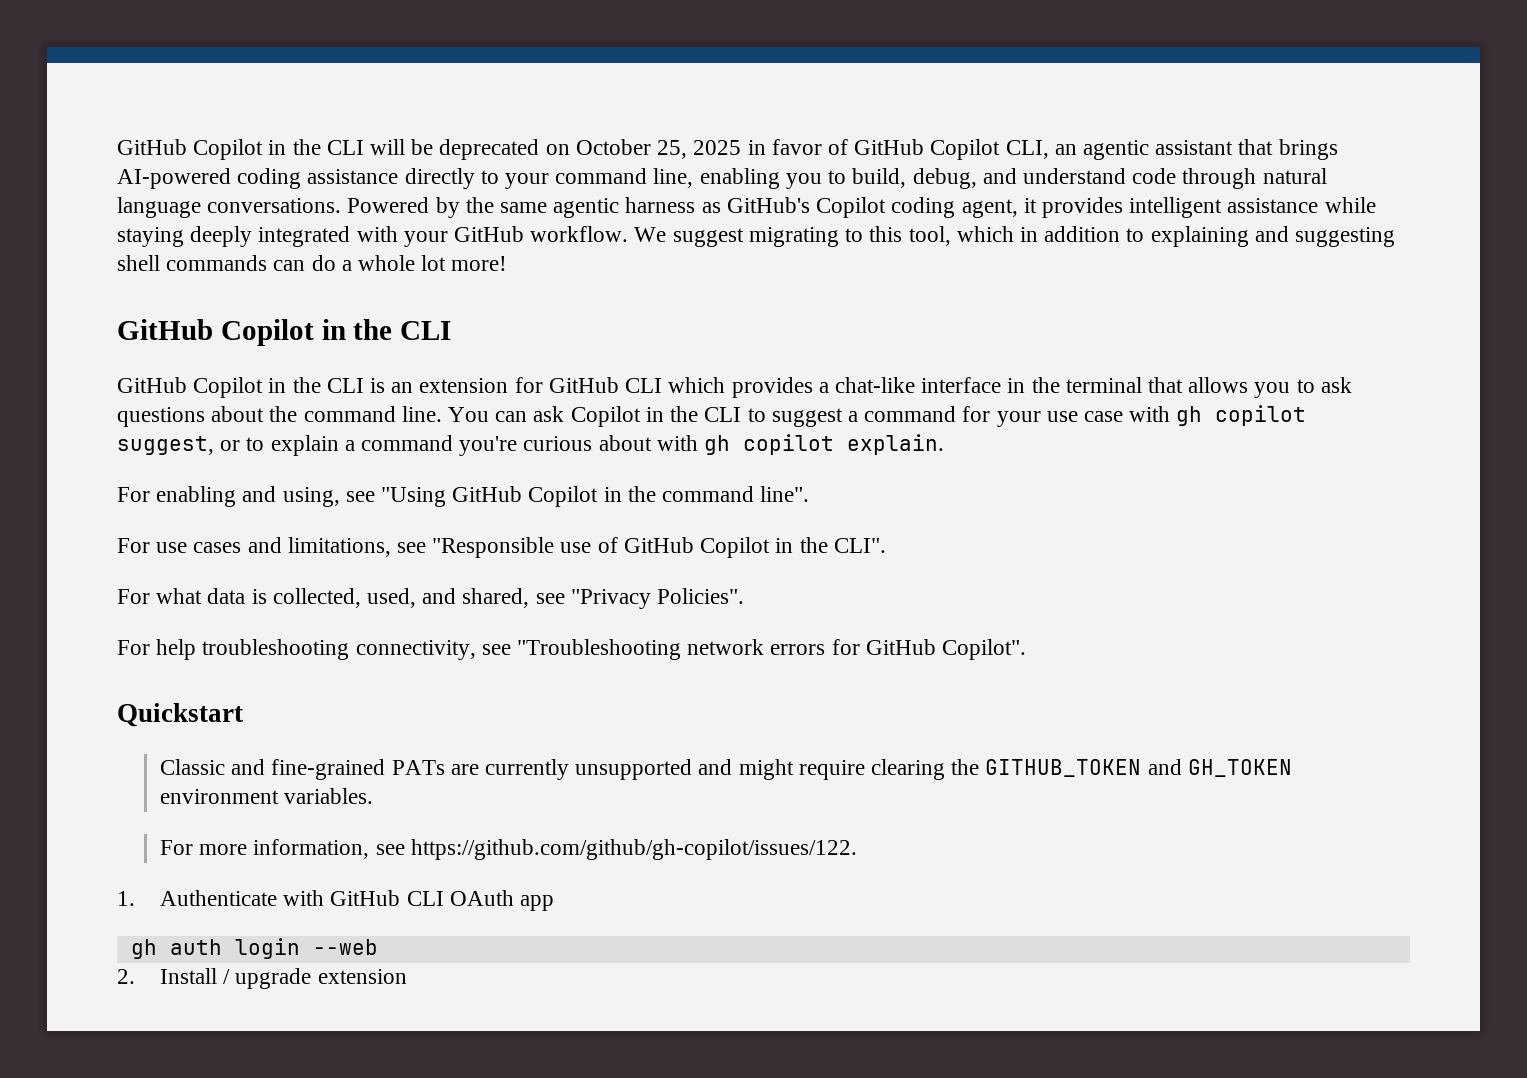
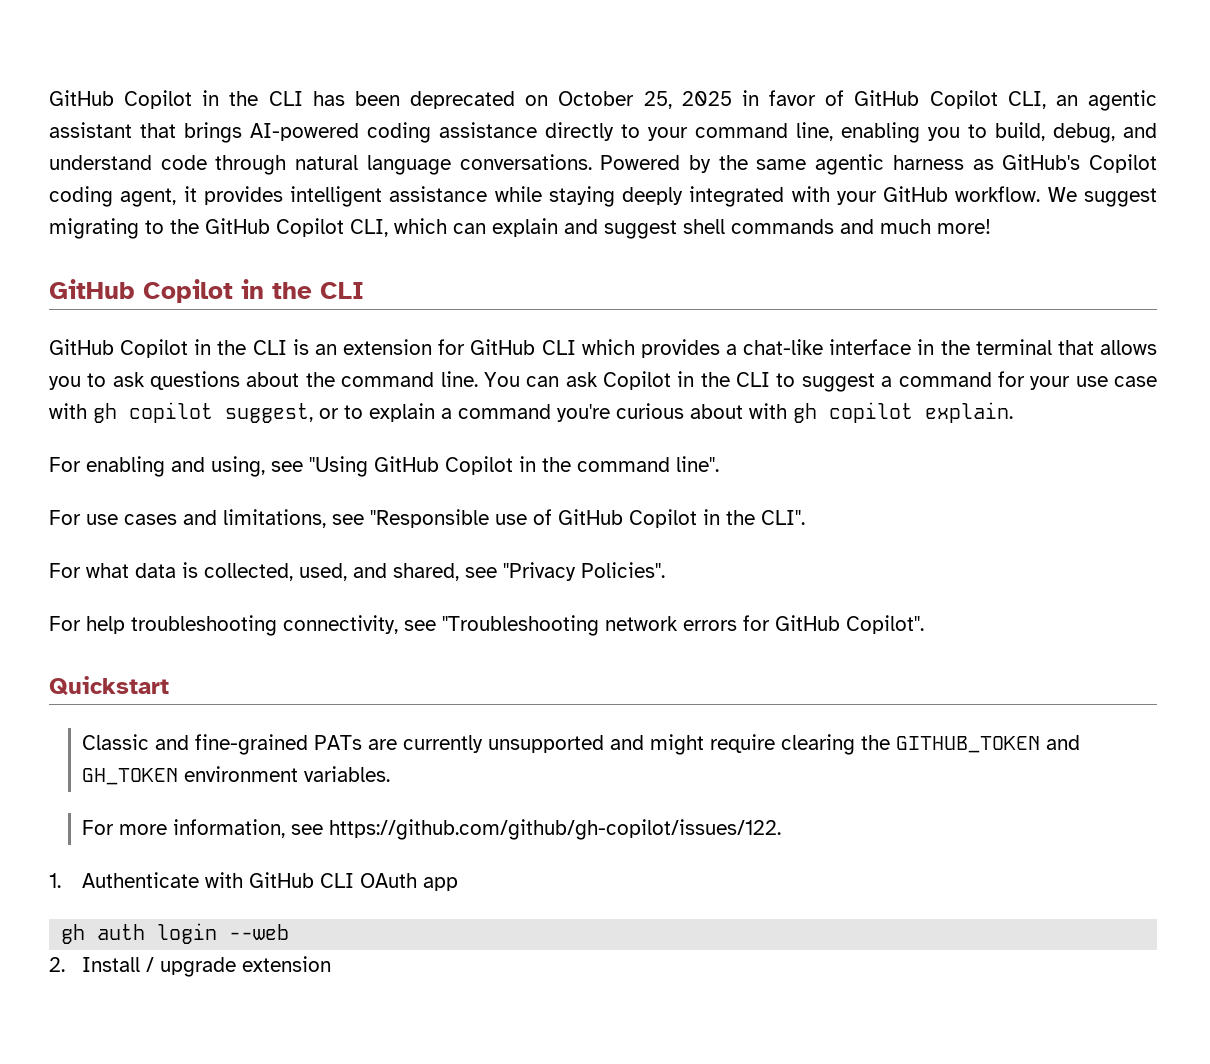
- GitHub Copilot in the CLI will be deprecated on October 25, 2025 in favor of GitHub Copilot CLI, an agentic assistant that brings AI-powered coding assistance directly to your command line, enabling you to build, debug, and understand code through natural language conversations.
+ GitHub Copilot in the CLI has been deprecated on October 25, 2025 in favor of GitHub Copilot CLI, an agentic assistant that brings AI-powered coding assistance directly to your command line, enabling you to build, debug, and understand code through natural language conversations.
- We suggest migrating to this tool, which in addition to explaining and suggesting shell commands can do a whole lot more!
+ We suggest migrating to the GitHub Copilot CLI, which can explain and suggest shell commands and much more!

